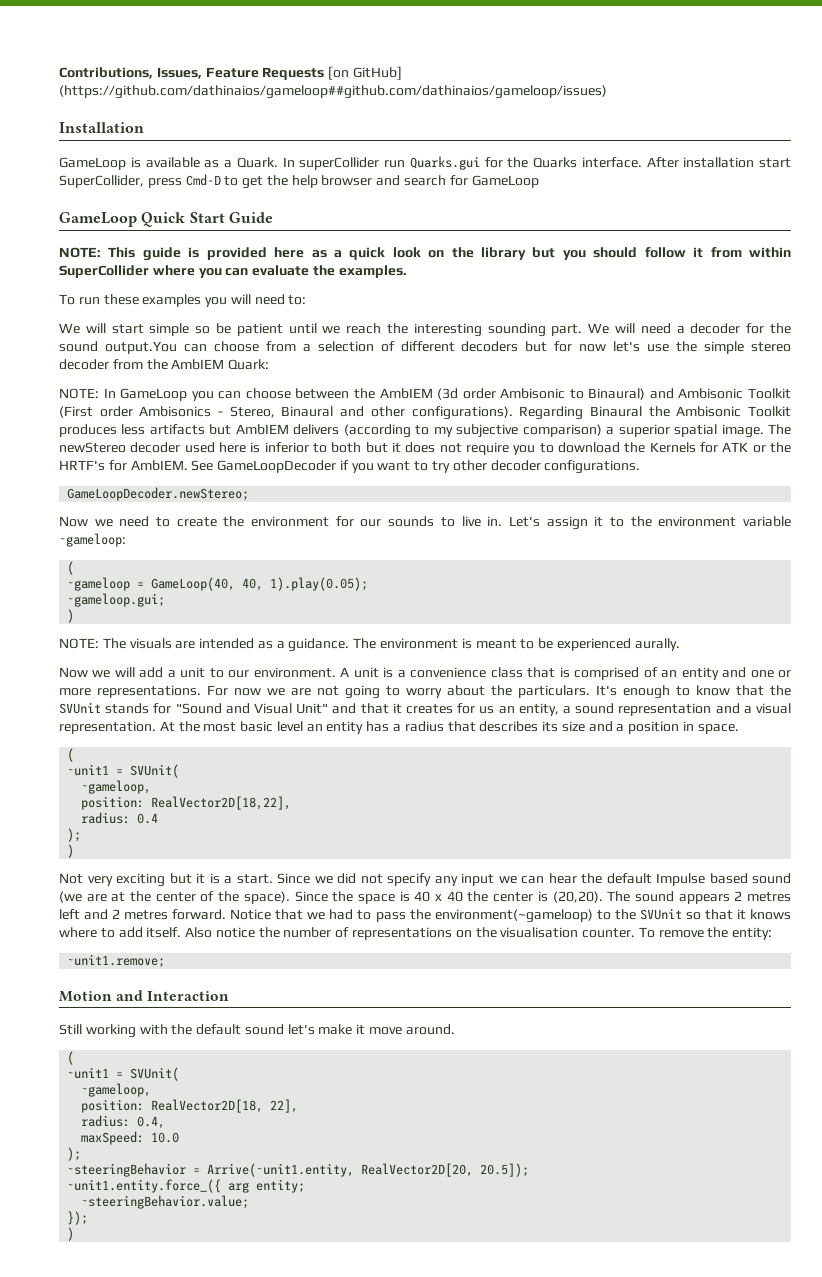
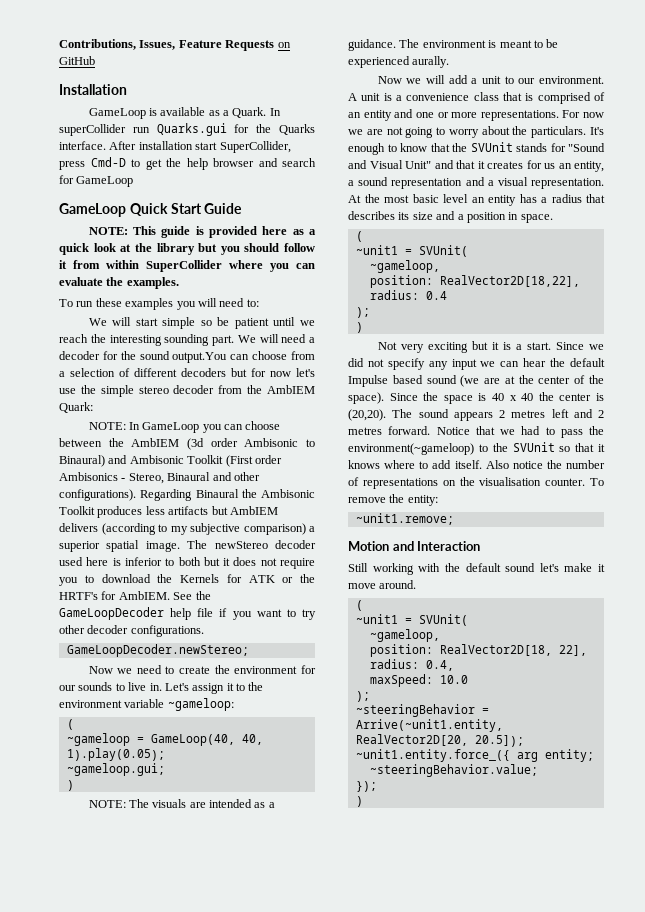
- Contributions, Issues, Feature Requests [on GitHub] (https://github.com/dathinaios/gameloop##github.com/dathinaios/gameloop/issues)
+ Contributions, Issues, Feature Requests on GitHub
- NOTE: This guide is provided here as a quick look on the library but you should follow it from within SuperCollider where you can evaluate the examples.
+ NOTE: This guide is provided here as a quick look at the library but you should follow it from within SuperCollider where you can evaluate the examples.
- See GameLoopDecoder if you want to try other decoder configurations.
+ See the GameLoopDecoder help file if you want to try other decoder configurations.

